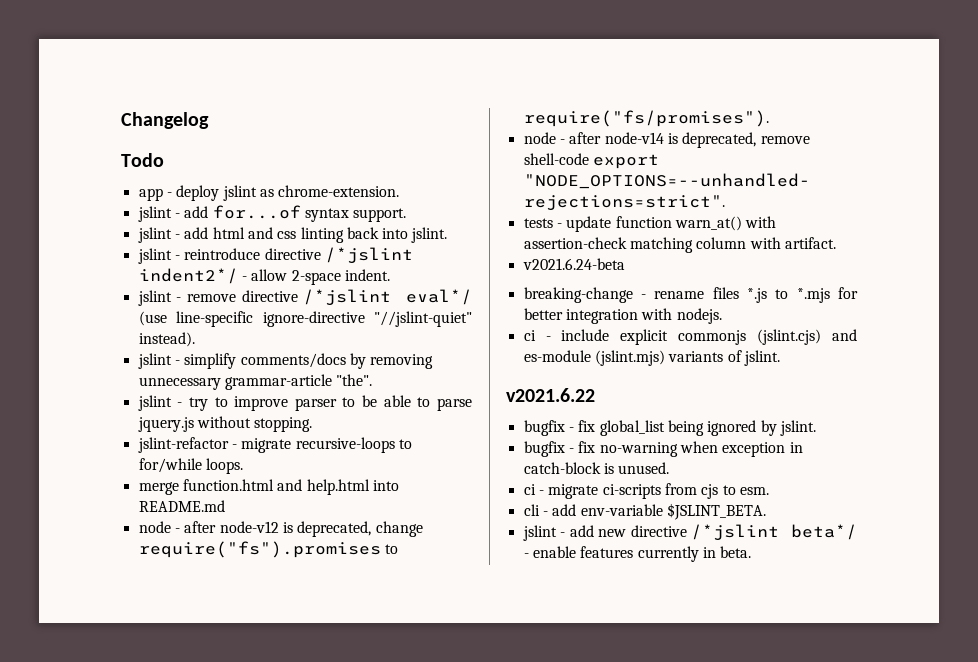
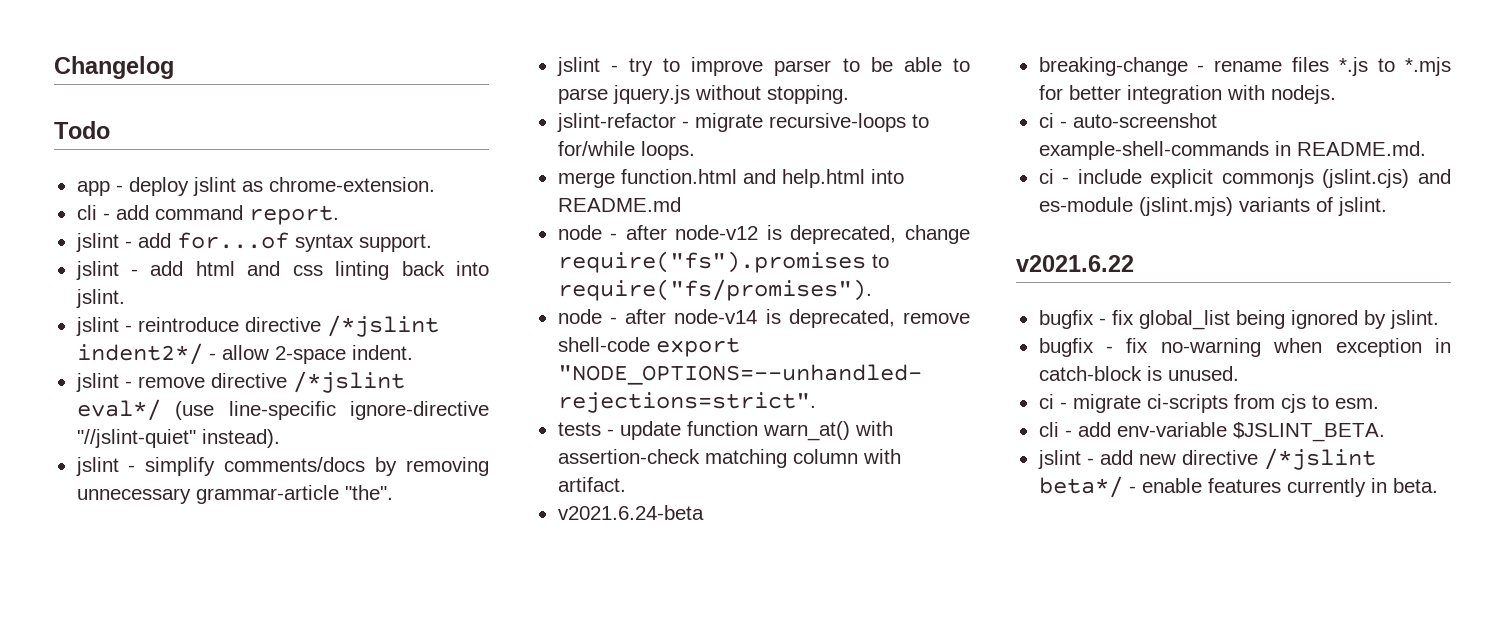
+ cli - add command report.
+ ci - auto-screenshot example-shell-commands in README.md.

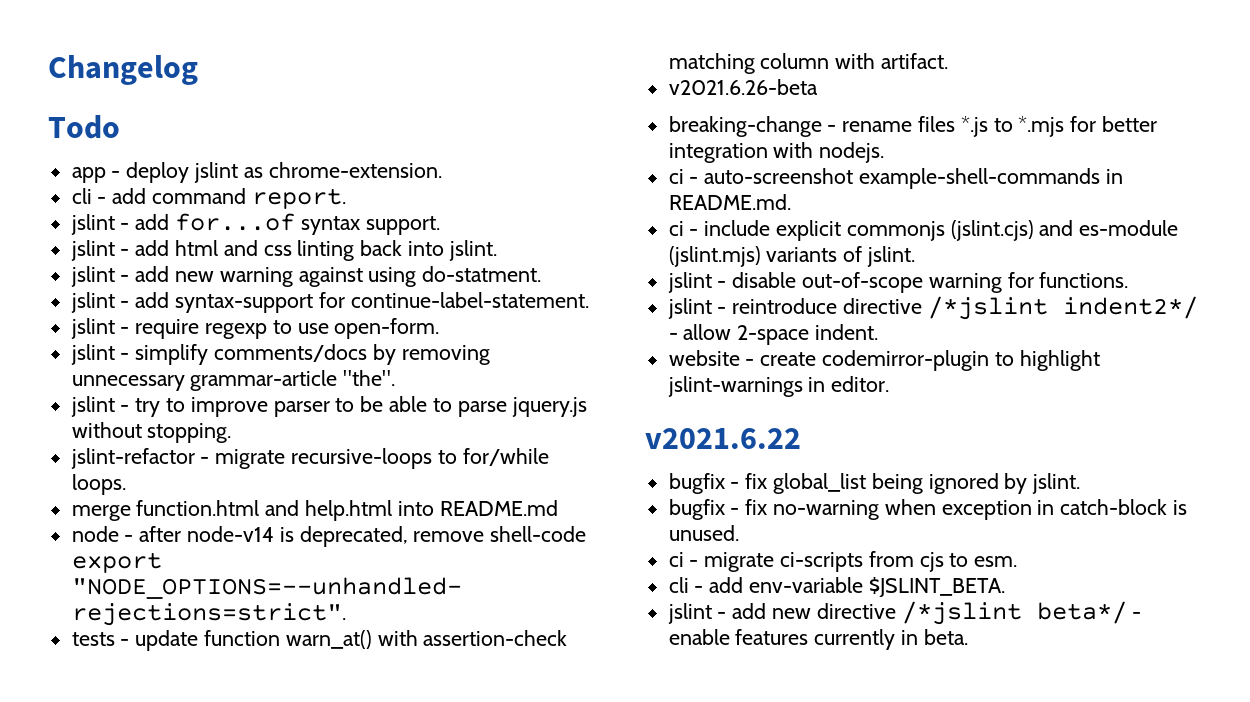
- jslint - reintroduce directive /*jslint indent2*/ - allow 2-space indent.
- jslint - remove directive /*jslint eval*/ (use line-specific ignore-directive "//jslint-quiet" instead).
+ jslint - add new warning against using do-statment.
+ jslint - add syntax-support for continue-label-statement.
+ jslint - require regexp to use open-form.
- node - after node-v12 is deprecated, change require("fs").promises to require("fs/promises").
- v2021.6.24-beta
+ v2021.6.26-beta
+ jslint - disable out-of-scope warning for functions.
+ jslint - reintroduce directive /*jslint indent2*/ - allow 2-space indent.
+ website - create codemirror-plugin to highlight jslint-warnings in editor.

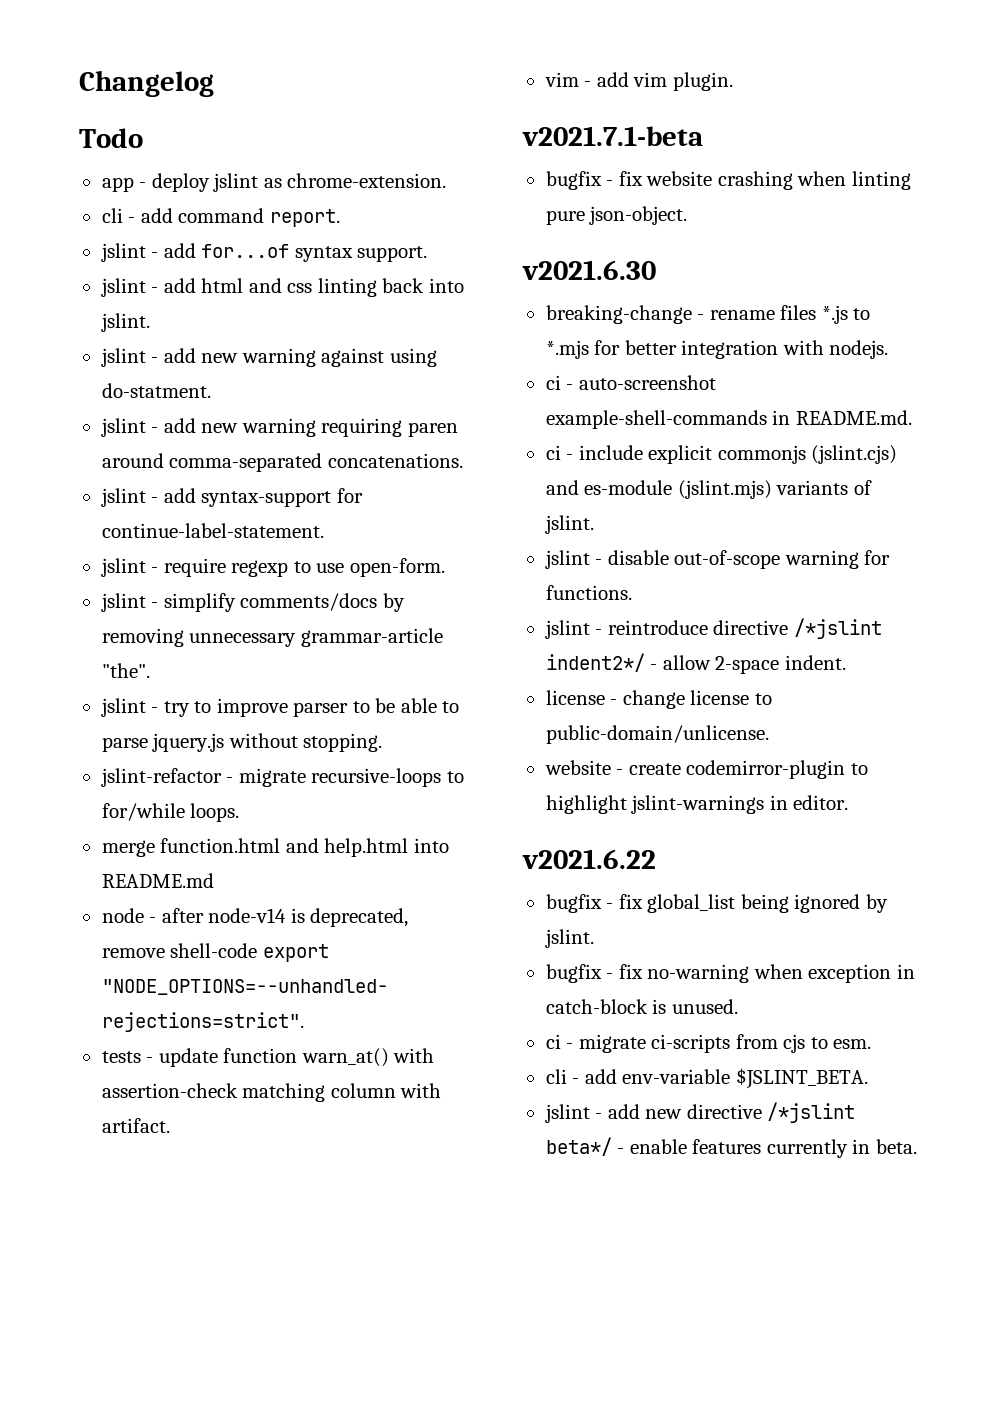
+ jslint - add new warning requiring paren around comma-separated concatenations.
- v2021.6.26-beta
+ vim - add vim plugin.
+ v2021.7.1-beta
+ bugfix - fix website crashing when linting pure json-object.
+ v2021.6.30
+ license - change license to public-domain/unlicense.

